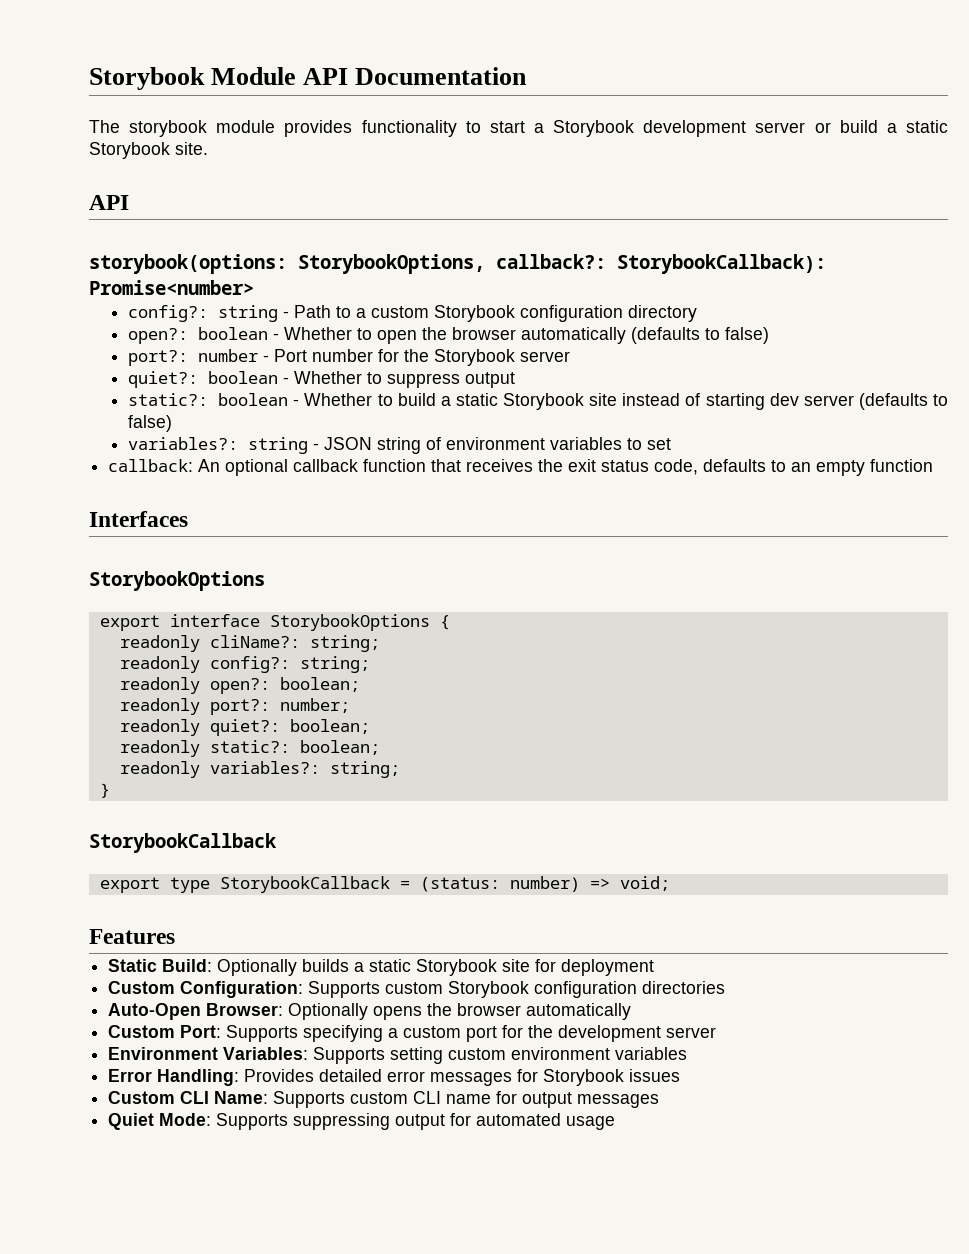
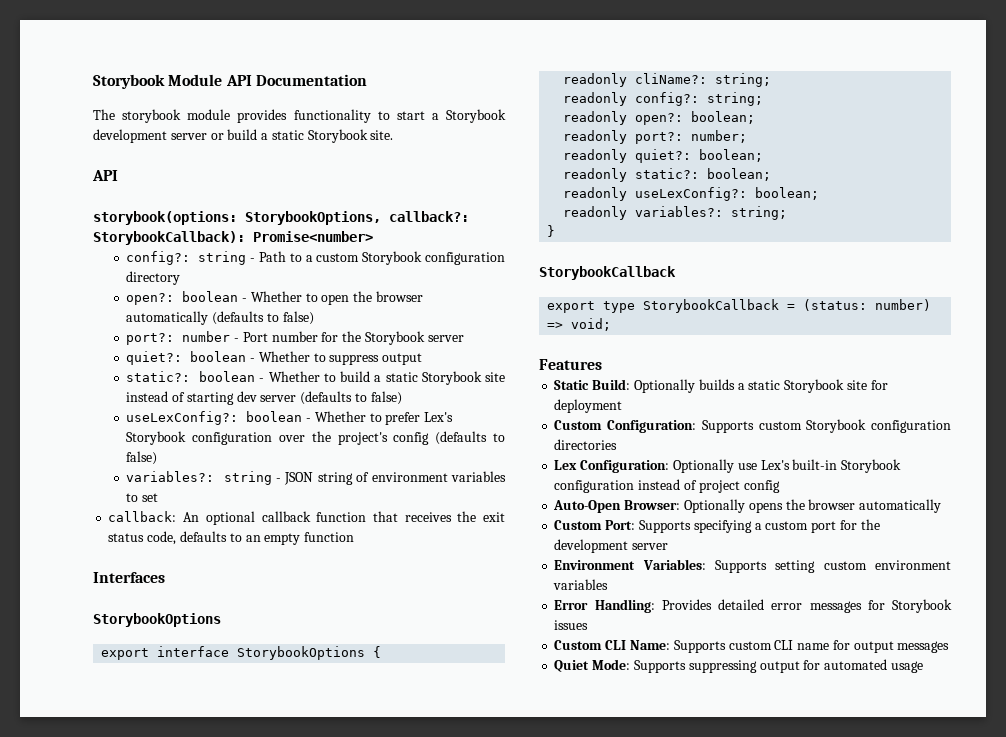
+ useLexConfig?: boolean - Whether to prefer Lex's Storybook configuration over the project's config (defaults to false)
+ readonly useLexConfig?: boolean;
+ Lex Configuration: Optionally use Lex's built-in Storybook configuration instead of project config

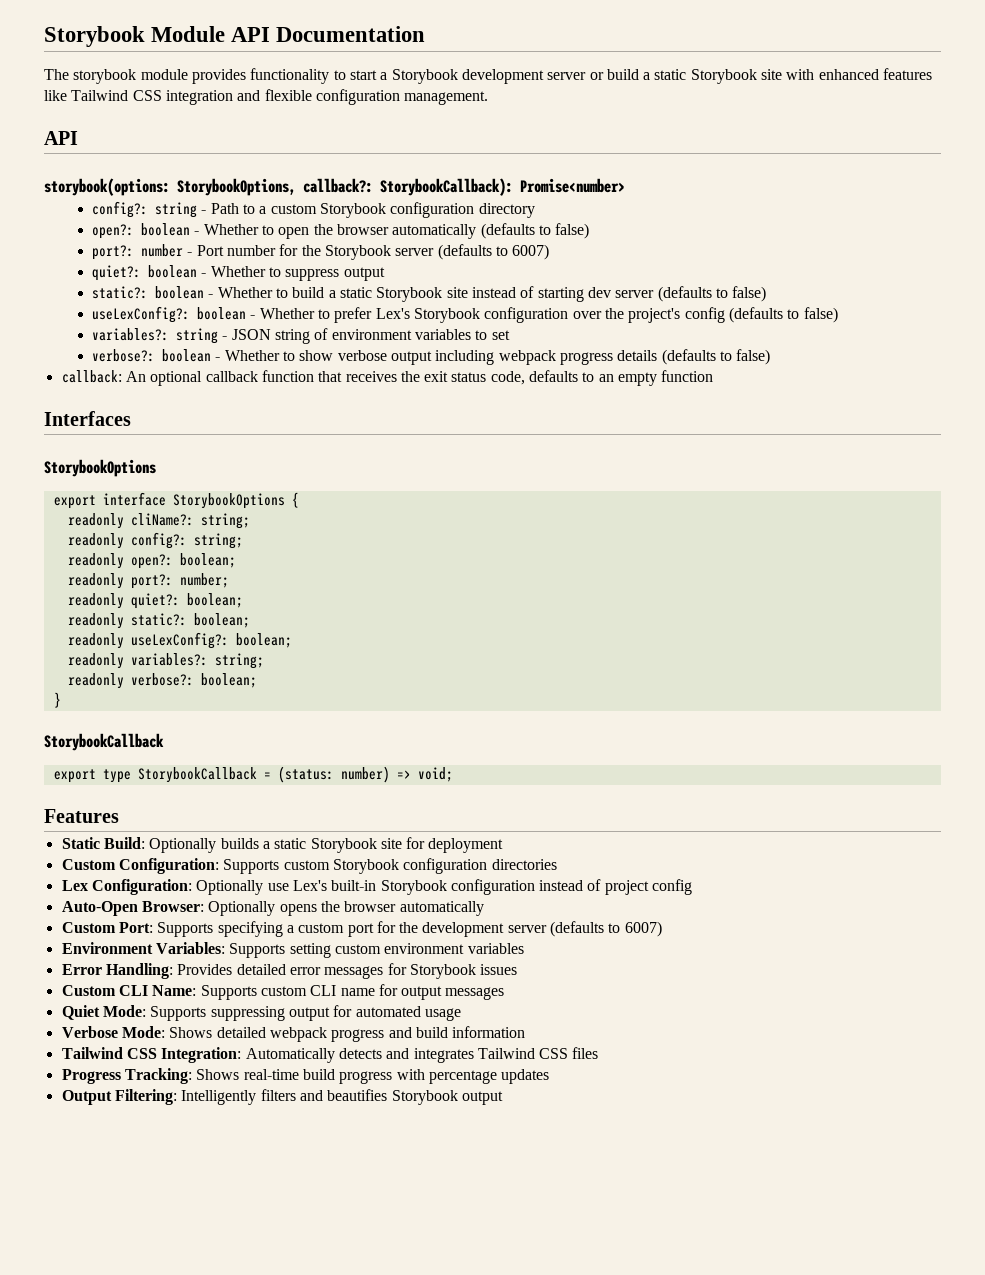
- The storybook module provides functionality to start a Storybook development server or build a static Storybook site.
+ The storybook module provides functionality to start a Storybook development server or build a static Storybook site with enhanced features like Tailwind CSS integration and flexible configuration management.
- port?: number - Port number for the Storybook server
+ port?: number - Port number for the Storybook server (defaults to 6007)
+ verbose?: boolean - Whether to show verbose output including webpack progress details (defaults to false)
+ readonly verbose?: boolean;
- Custom Port: Supports specifying a custom port for the development server
+ Custom Port: Supports specifying a custom port for the development server (defaults to 6007)
+ Verbose Mode: Shows detailed webpack progress and build information
+ Tailwind CSS Integration: Automatically detects and integrates Tailwind CSS files
+ Progress Tracking: Shows real-time build progress with percentage updates
+ Output Filtering: Intelligently filters and beautifies Storybook output

